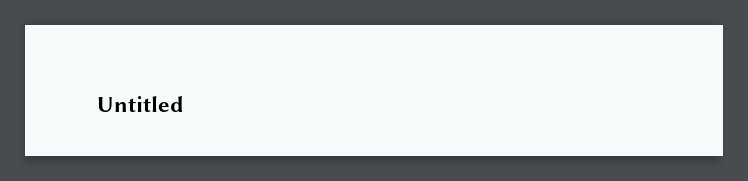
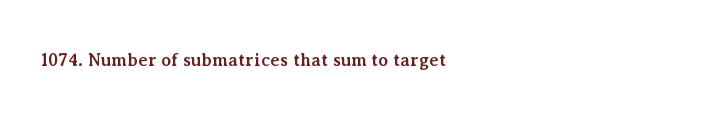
- Untitled
+ 1074. Number of submatrices that sum to target

